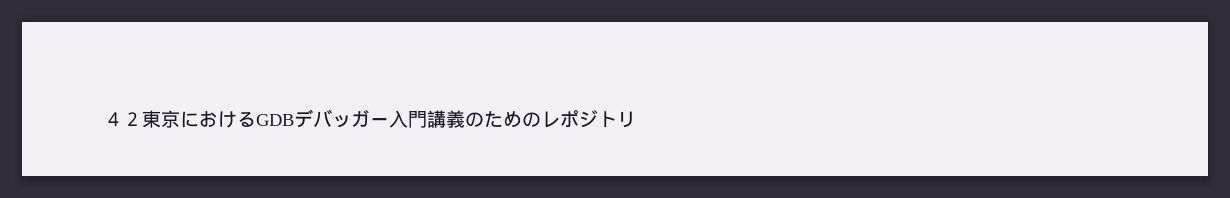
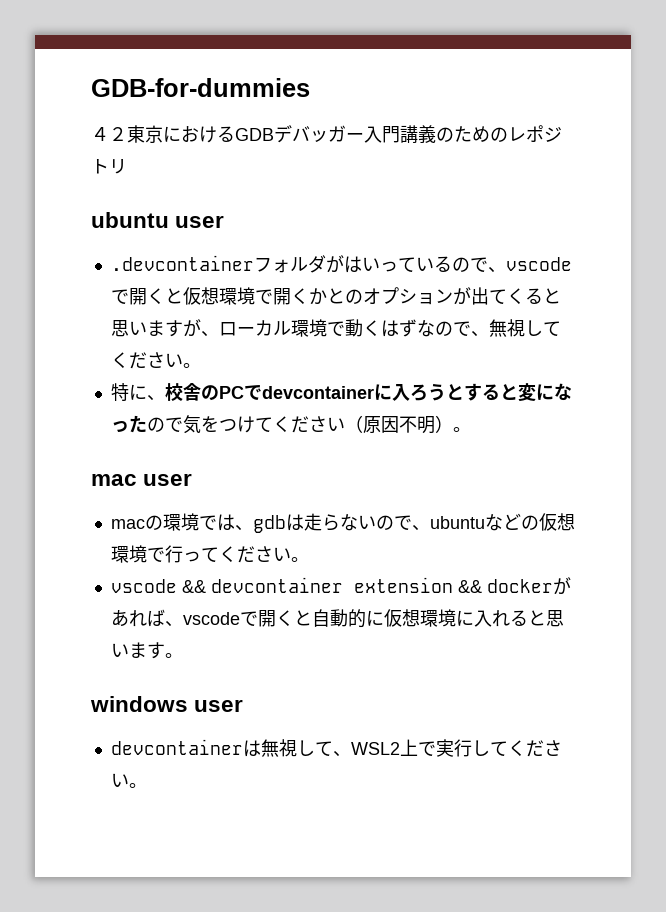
+ GDB-for-dummies
+ ubuntu user
+ .devcontainerフォルダがはいっているので、vscodeで開くと仮想環境で開くかとのオプションが出てくると思いますが、ローカル環境で動くはずなので、無視してください。
+ 特に、校舎のPCでdevcontainerに入ろうとすると変になったので気をつけてください（原因不明）。
+ mac user
+ macの環境では、gdbは走らないので、ubuntuなどの仮想環境で行ってください。
+ vscode && devcontainer extension && dockerがあれば、vscodeで開くと自動的に仮想環境に入れると思います。
+ windows user
+ devcontainerは無視して、WSL2上で実行してください。

